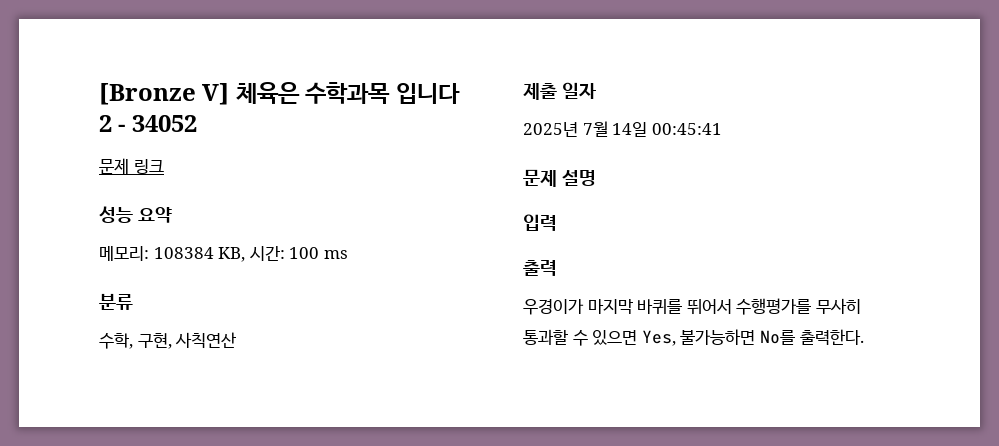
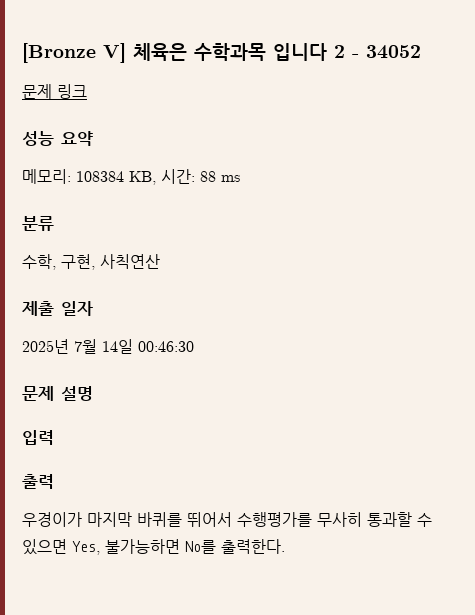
- 메모리: 108384 KB, 시간: 100 ms
+ 메모리: 108384 KB, 시간: 88 ms
- 2025년 7월 14일 00:45:41
+ 2025년 7월 14일 00:46:30

